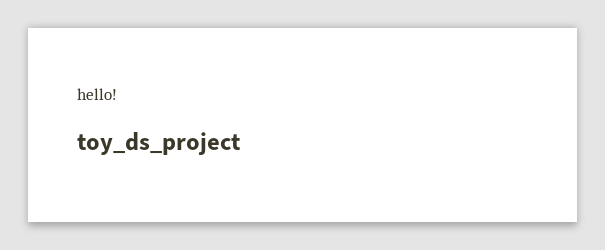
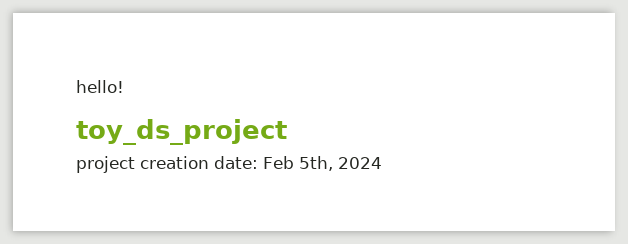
+ project creation date: Feb 5th, 2024

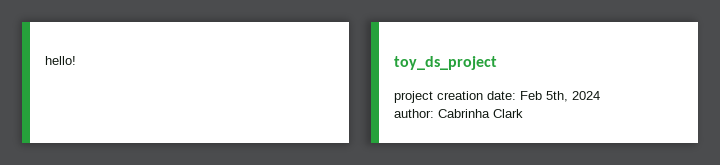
- project creation date: Feb 5th, 2024
+ project creation date: Feb 5th, 2024 author: Cabrinha Clark

